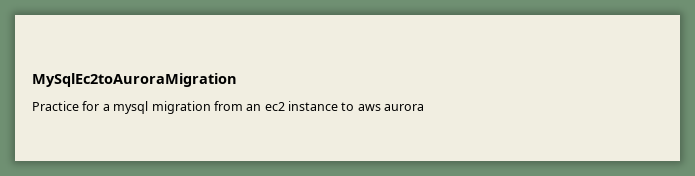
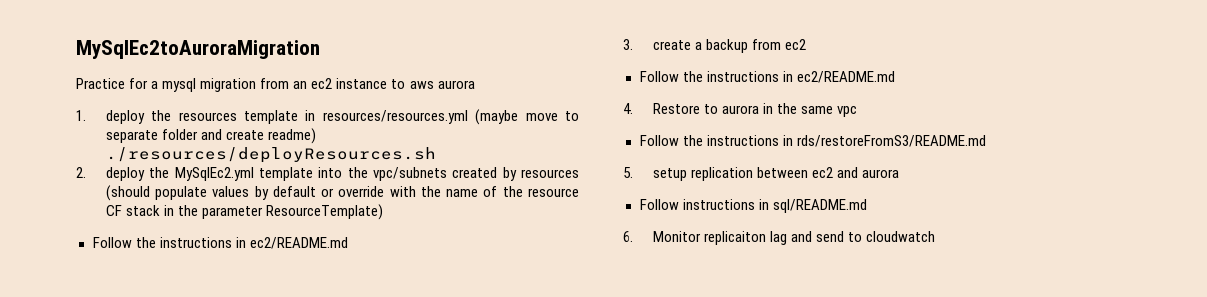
+ 1. deploy the resources template in resources/resources.yml (maybe move to separate folder and create readme) ./resources/deployResources.sh
+ 2. deploy the MySqlEc2.yml template into the vpc/subnets created by resources (should populate values by default or override with the name of the resource CF stack in the parameter ResourceTemplate)
+ Follow the instructions in ec2/README.md
+ 3. create a backup from ec2
+ Follow the instructions in ec2/README.md
+ 4. Restore to aurora in the same vpc
+ Follow the instructions in rds/restoreFromS3/README.md
+ 5. setup replication between ec2 and aurora
+ Follow instructions in sql/README.md
+ 6. Monitor replicaiton lag and send to cloudwatch

